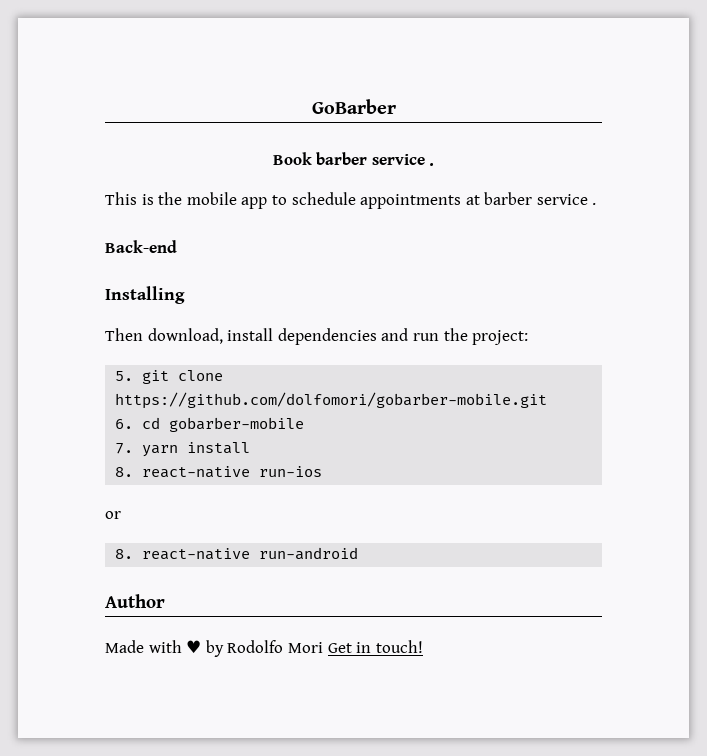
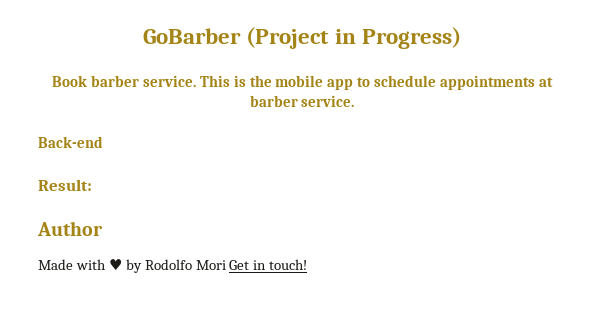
- GoBarber
+ GoBarber (Project in Progress)
- Book barber service .
- This is the mobile app to schedule appointments at barber service .
+ Book barber service. This is the mobile app to schedule appointments at barber service.
- Installing
- Then download, install dependencies and run the project:
- 5. git clone https://github.com/dolfomori/gobarber-mobile.git
- 6. cd gobarber-mobile
- 7. yarn install
- 8. react-native run-ios
- or
- 8. react-native run-android
+ Result:

